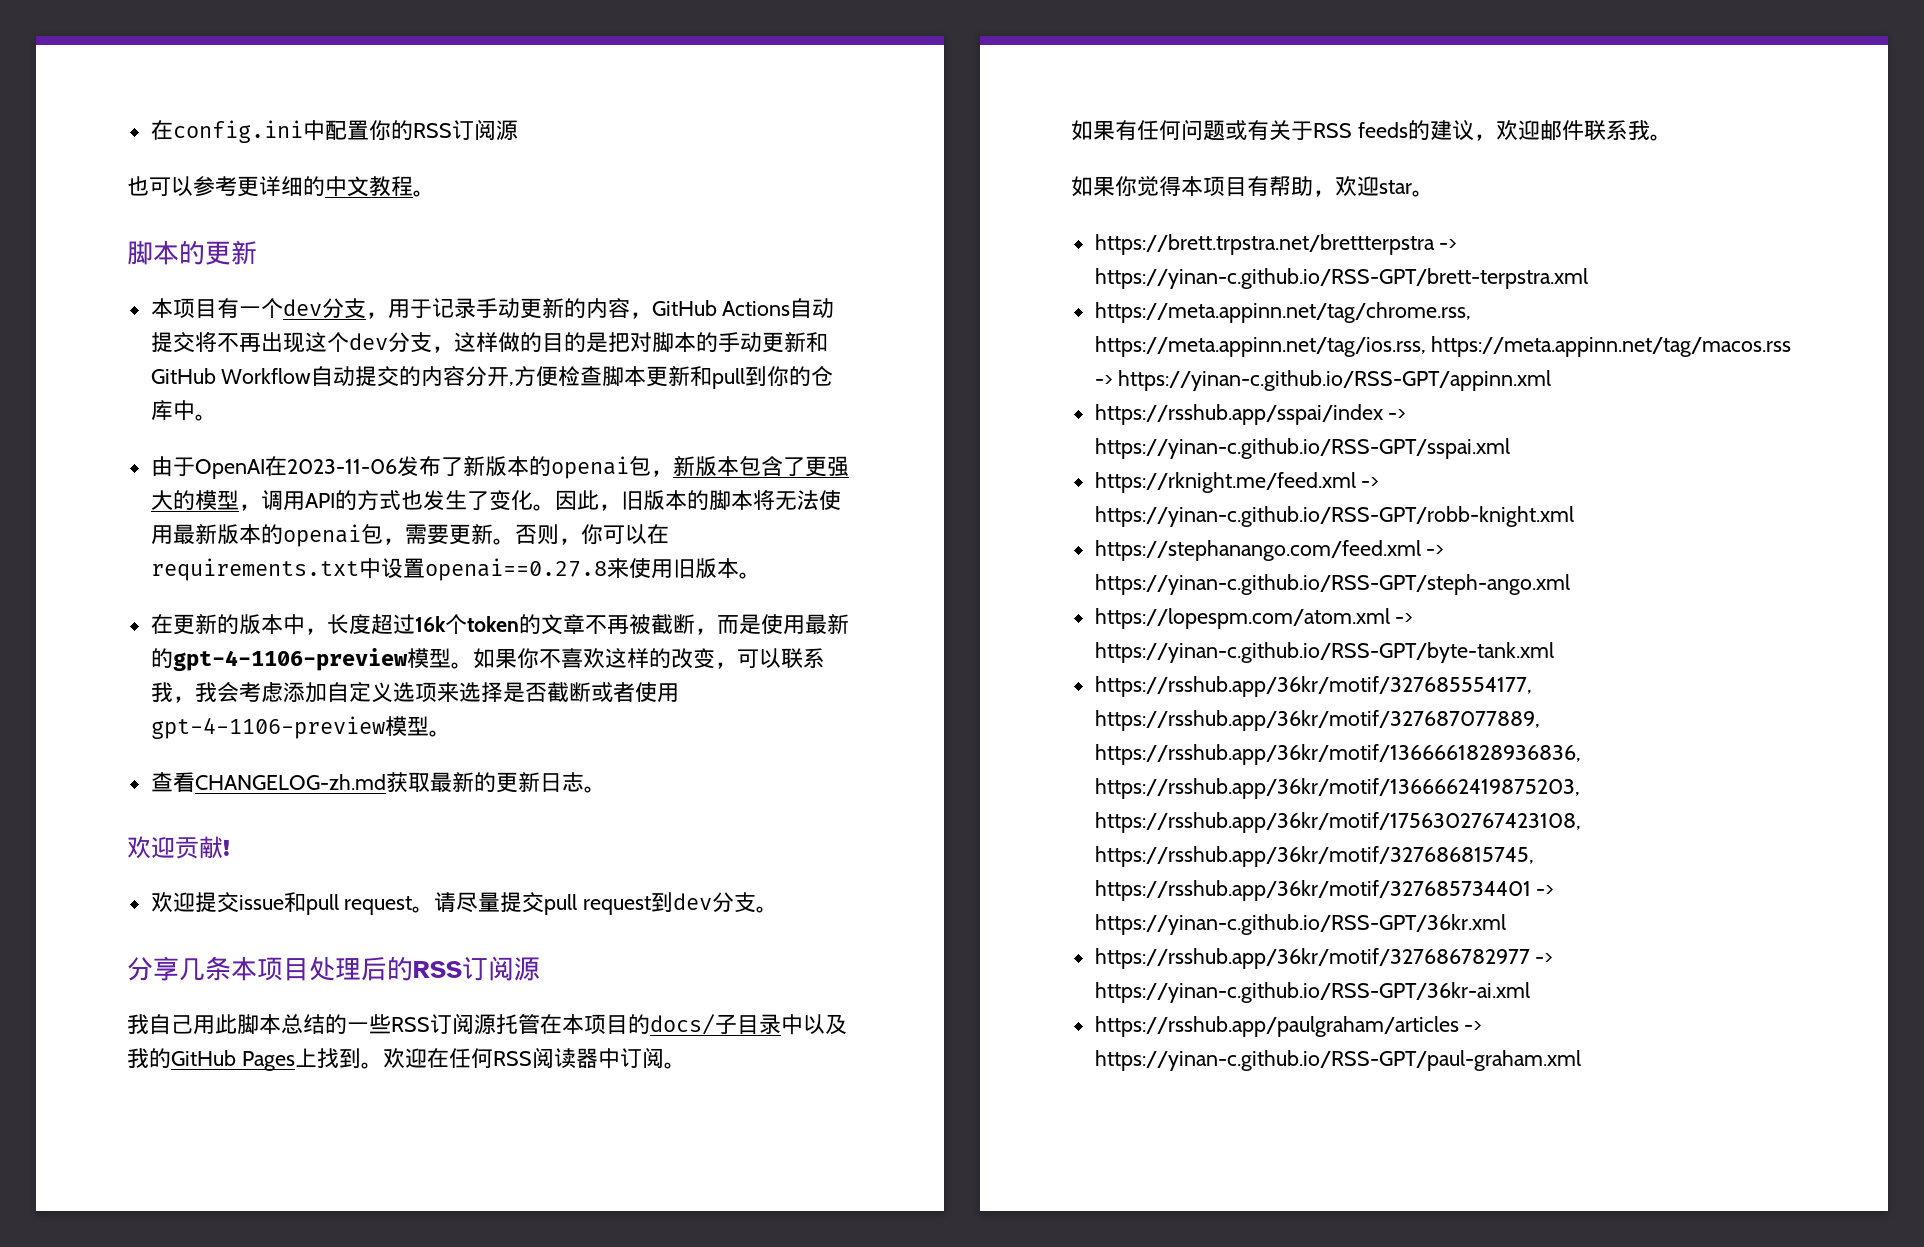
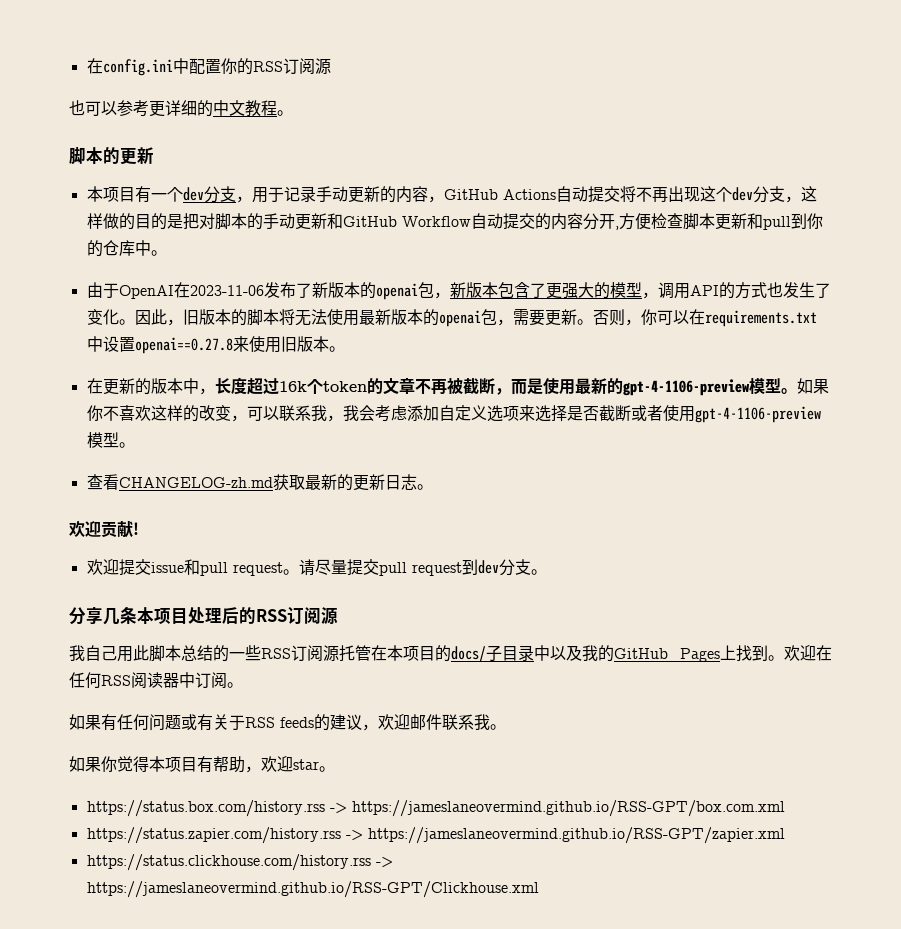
- https://brett.trpstra.net/brettterpstra -> https://yinan-c.github.io/RSS-GPT/brett-terpstra.xml
- https://meta.appinn.net/tag/chrome.rss, https://meta.appinn.net/tag/ios.rss, https://meta.appinn.net/tag/macos.rss -> https://yinan-c.github.io/RSS-GPT/appinn.xml
- https://rsshub.app/sspai/index -> https://yinan-c.github.io/RSS-GPT/sspai.xml
- https://rknight.me/feed.xml -> https://yinan-c.github.io/RSS-GPT/robb-knight.xml
- https://stephanango.com/feed.xml -> https://yinan-c.github.io/RSS-GPT/steph-ango.xml
- https://lopespm.com/atom.xml -> https://yinan-c.github.io/RSS-GPT/byte-tank.xml
- https://rsshub.app/36kr/motif/327685554177, https://rsshub.app/36kr/motif/327687077889, https://rsshub.app/36kr/motif/1366661828936836, https://rsshub.app/36kr/motif/1366662419875203, https://rsshub.app/36kr/motif/1756302767423108, https://rsshub.app/36kr/motif/327686815745, https://rsshub.app/36kr/motif/327685734401 -> https://yinan-c.github.io/RSS-GPT/36kr.xml
- https://rsshub.app/36kr/motif/327686782977 -> https://yinan-c.github.io/RSS-GPT/36kr-ai.xml
- https://rsshub.app/paulgraham/articles -> https://yinan-c.github.io/RSS-GPT/paul-graham.xml
+ https://status.box.com/history.rss -> https://jameslaneovermind.github.io/RSS-GPT/box.com.xml
+ https://status.zapier.com/history.rss -> https://jameslaneovermind.github.io/RSS-GPT/zapier.xml
+ https://status.clickhouse.com/history.rss -> https://jameslaneovermind.github.io/RSS-GPT/Clickhouse.xml

